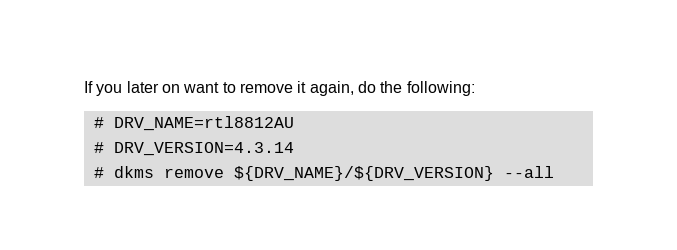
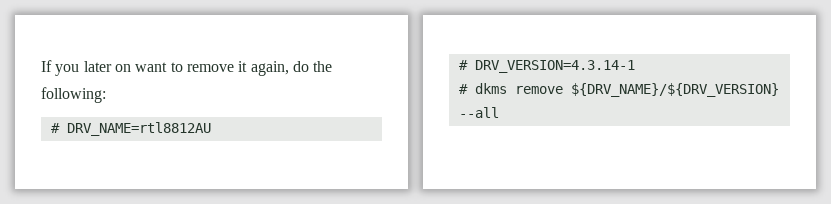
- # DRV_VERSION=4.3.14
+ # DRV_VERSION=4.3.14-1

